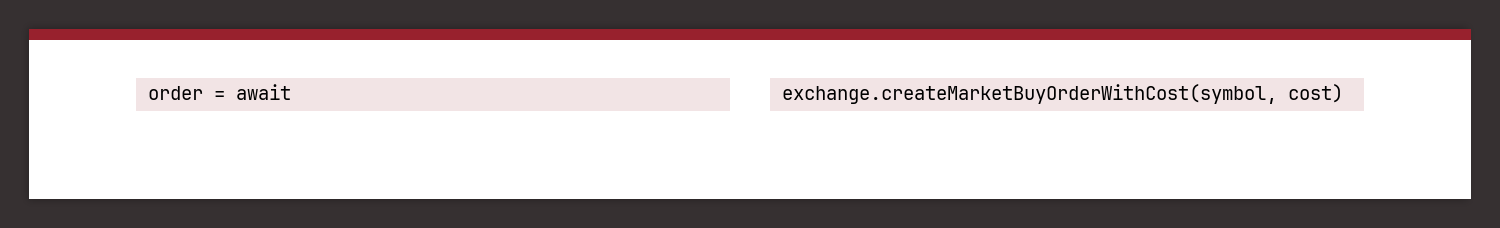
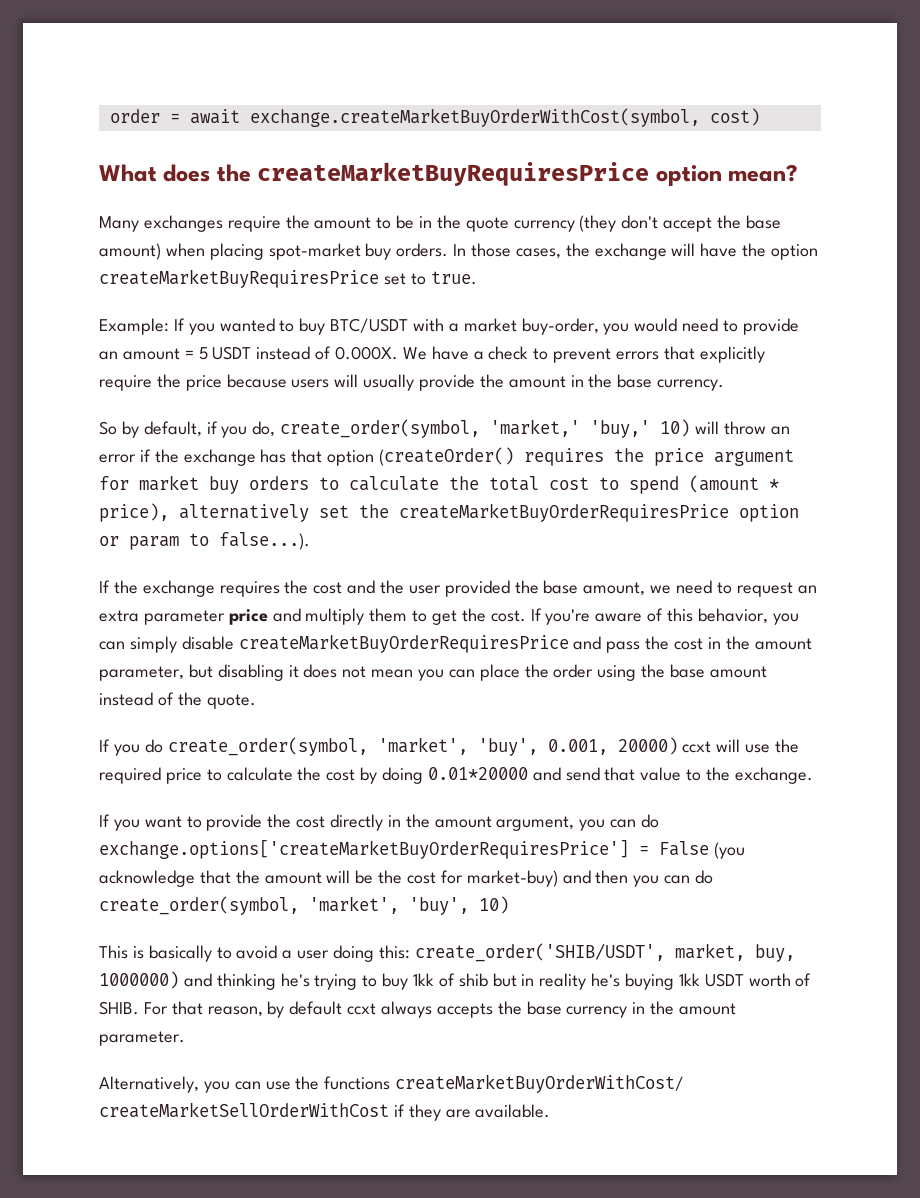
+ What does the createMarketBuyRequiresPrice option mean?
+ Many exchanges require the amount to be in the quote currency (they don't accept the base amount) when placing spot-market buy orders. In those cases, the exchange will have the option createMarketBuyRequiresPrice set to true.
+ Example: If you wanted to buy BTC/USDT with a market buy-order, you would need to provide an amount = 5 USDT instead of 0.000X. We have a check to prevent errors that explicitly require the price because users will usually provide the amount in the base currency.
+ So by default, if you do, create_order(symbol, 'market,' 'buy,' 10) will throw an error if the exchange has that option (createOrder() requires the price argument for market buy orders to calculate the total cost to spend (amount * price), alternatively set the createMarketBuyOrderRequiresPrice option or param to false...).
+ If the exchange requires the cost and the user provided the base amount, we need to request an extra parameter price and multiply them to get the cost. If you're aware of this behavior, you can simply disable createMarketBuyOrderRequiresPrice and pass the cost in the amount parameter, but disabling it does not mean you can place the order using the base amount instead of the quote.
+ If you do create_order(symbol, 'market', 'buy', 0.001, 20000) ccxt will use the required price to calculate the cost by doing 0.01*20000 and send that value to the exchange.
+ If you want to provide the cost directly in the amount argument, you can do exchange.options['createMarketBuyOrderRequiresPrice'] = False (you acknowledge that the amount will be the cost for market-buy) and then you can do create_order(symbol, 'market', 'buy', 10)
+ This is basically to avoid a user doing this: create_order('SHIB/USDT', market, buy, 1000000) and thinking he's trying to buy 1kk of shib but in reality he's buying 1kk USDT worth of SHIB. For that reason, by default ccxt always accepts the base currency in the amount parameter.
+ Alternatively, you can use the functions createMarketBuyOrderWithCost/ createMarketSellOrderWithCost if they are available.

